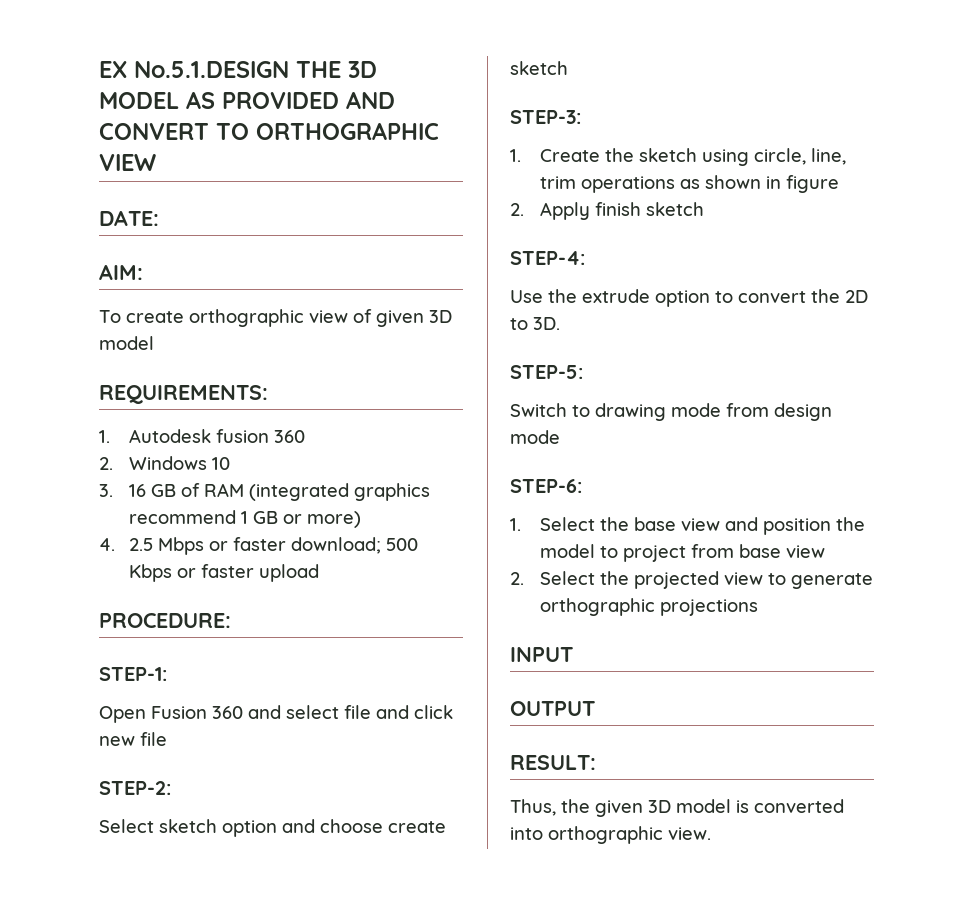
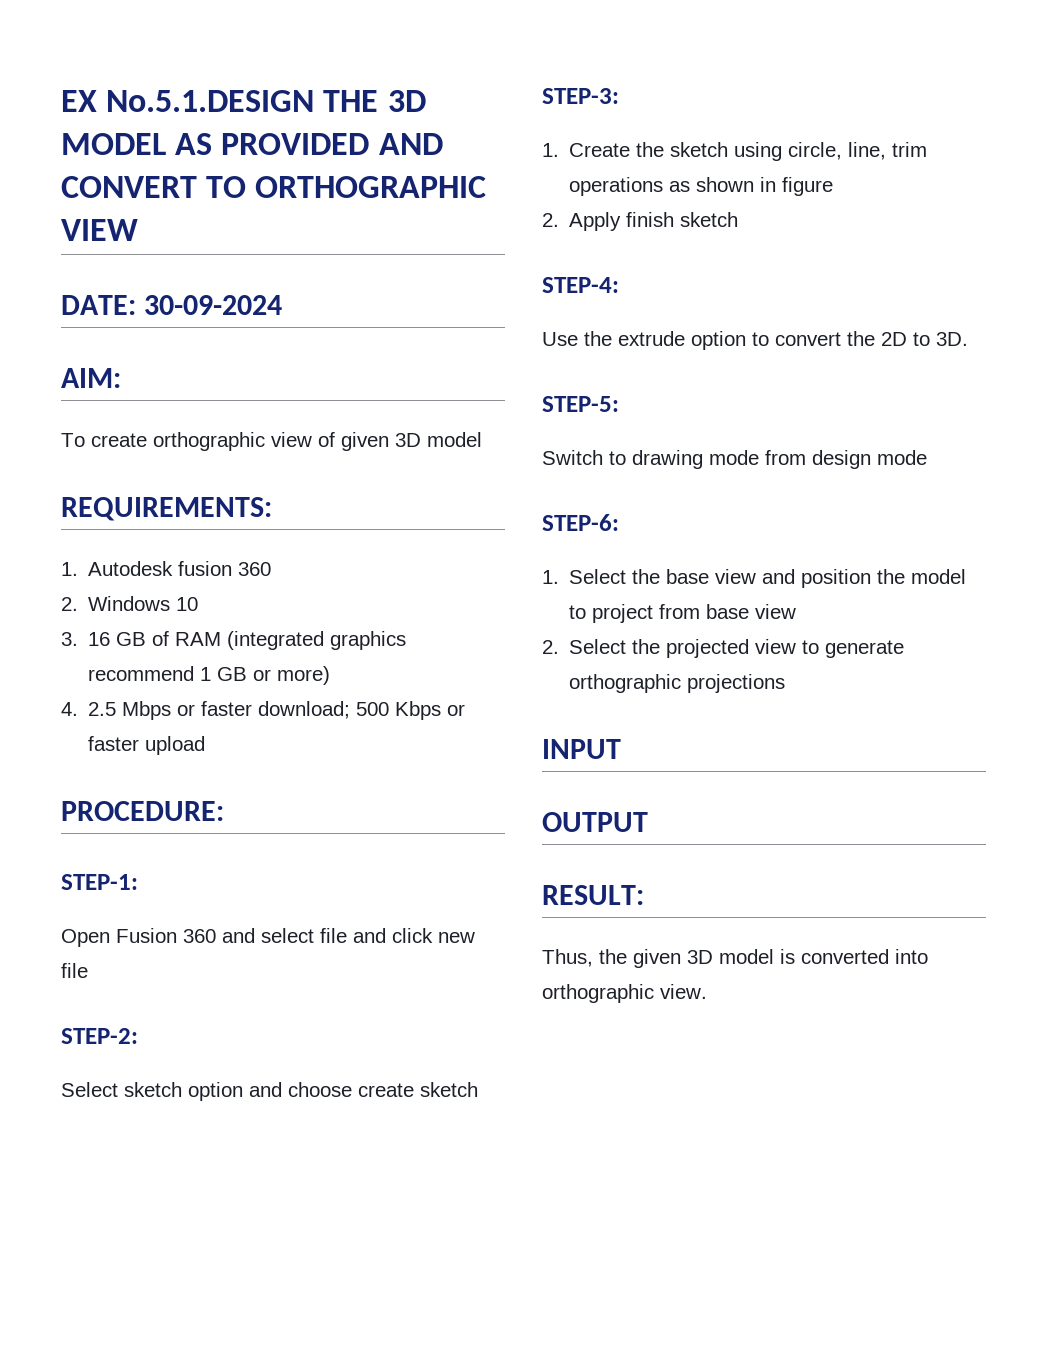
- DATE:
+ DATE: 30-09-2024

